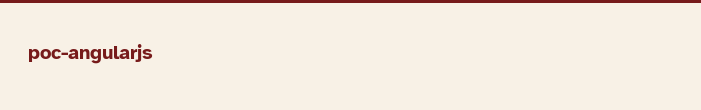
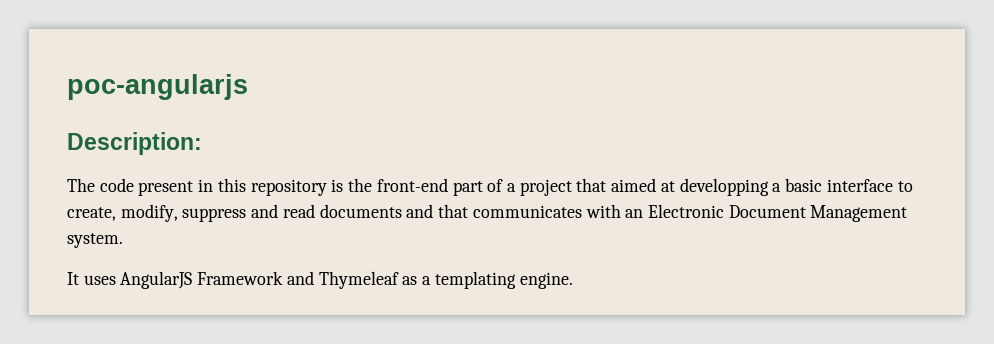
+ Description:
+ The code present in this repository is the front-end part of a project that aimed at developping a basic interface to create, modify, suppress and read documents and that communicates with an Electronic Document Management system.
+ It uses AngularJS Framework and Thymeleaf as a templating engine.

